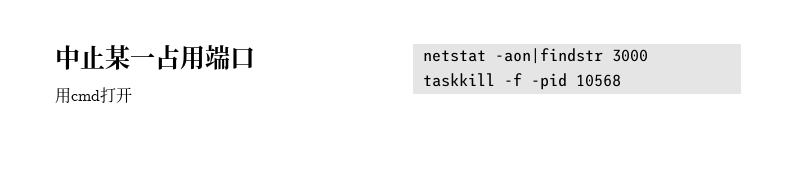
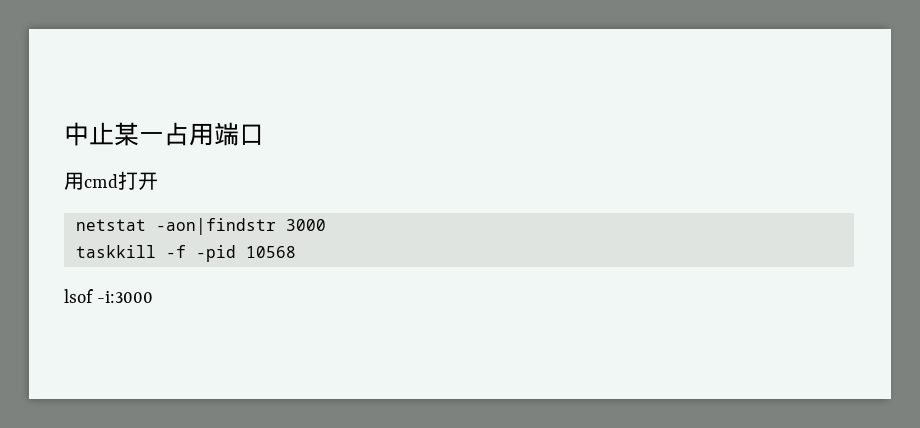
+ lsof -i:3000

